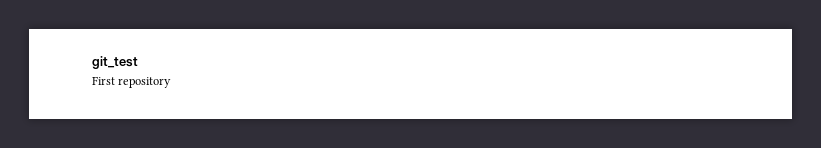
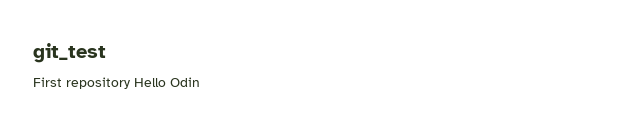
- First repository
+ First repository Hello Odin

